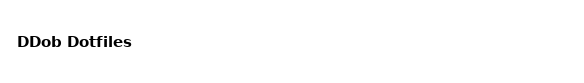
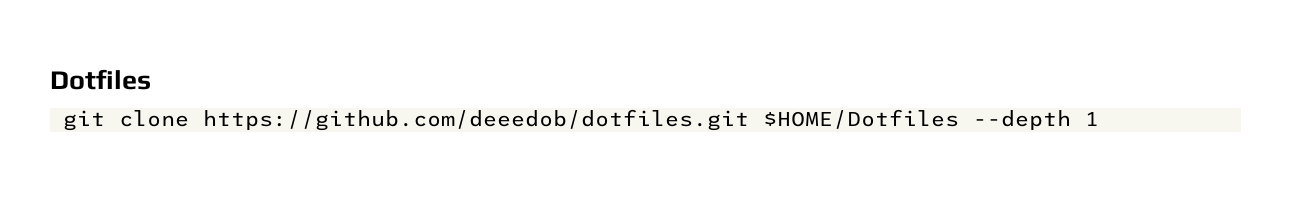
- DDob Dotfiles
+ Dotfiles
+ git clone https://github.com/deeedob/dotfiles.git $HOME/Dotfiles --depth 1

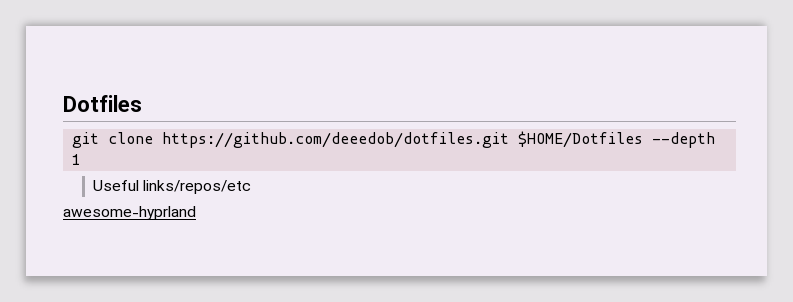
+ Useful links/repos/etc
+ awesome-hyprland

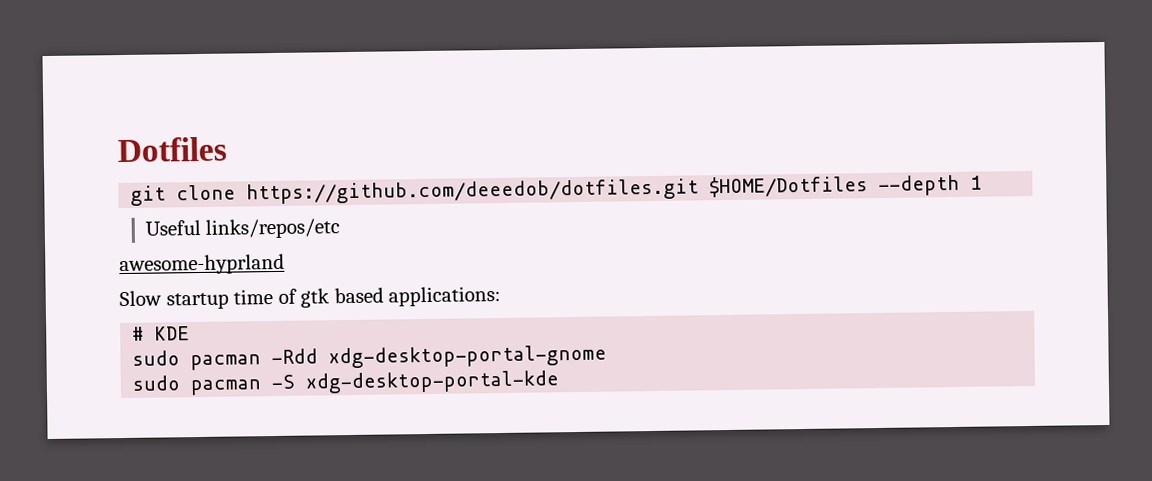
+ Slow startup time of gtk based applications:
+ # KDE
+ sudo pacman -Rdd xdg-desktop-portal-gnome
+ sudo pacman -S xdg-desktop-portal-kde

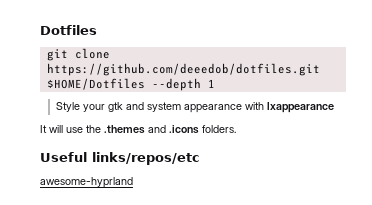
+ Style your gtk and system appearance with lxappearance
+ It will use the .themes and .icons folders.
  Useful links/repos/etc
  awesome-hyprland
- Slow startup time of gtk based applications:
- # KDE
- sudo pacman -Rdd xdg-desktop-portal-gnome
- sudo pacman -S xdg-desktop-portal-kde

